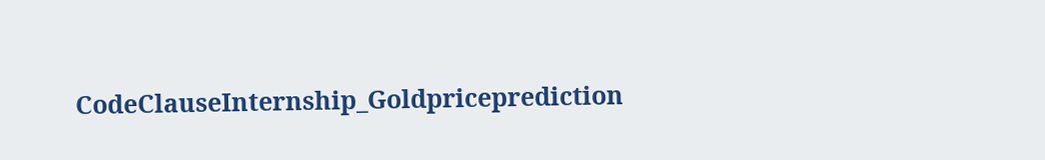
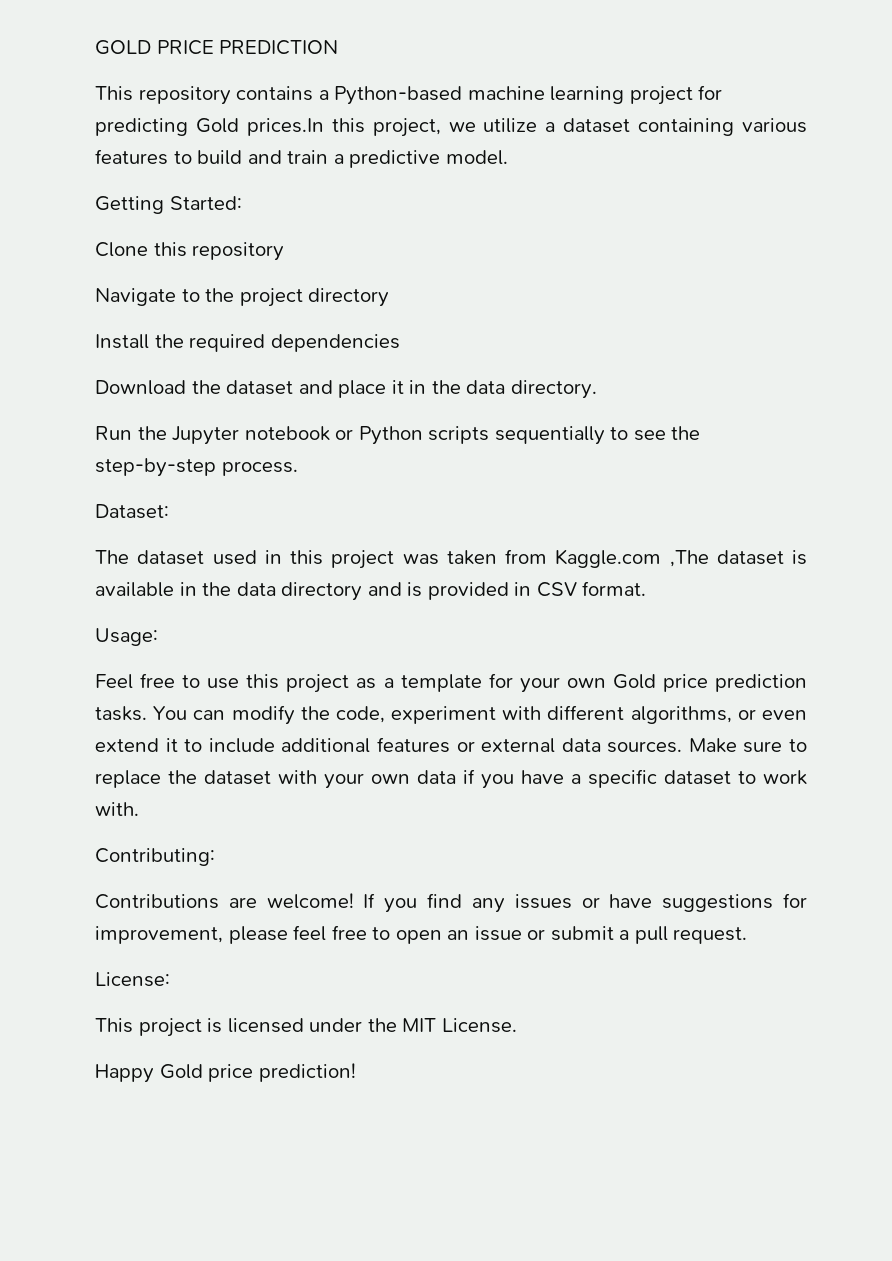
- CodeClauseInternship_Goldpriceprediction
+ GOLD PRICE PREDICTION
+ This repository contains a Python-based machine learning project for predicting Gold prices.In this project, we utilize a dataset containing various features to build and train a predictive model.
+ Getting Started:
+ Clone this repository
+ Navigate to the project directory
+ Install the required dependencies
+ Download the dataset and place it in the data directory.
+ Run the Jupyter notebook or Python scripts sequentially to see the step-by-step process.
+ Dataset:
+ The dataset used in this project was taken from Kaggle.com ,The dataset is available in the data directory and is provided in CSV format.
+ Usage:
+ Feel free to use this project as a template for your own Gold price prediction tasks. You can modify the code, experiment with different algorithms, or even extend it to include additional features or external data sources. Make sure to replace the dataset with your own data if you have a specific dataset to work with.
+ Contributing:
+ Contributions are welcome! If you find any issues or have suggestions for improvement, please feel free to open an issue or submit a pull request.
+ License:
+ This project is licensed under the MIT License.
+ Happy Gold price prediction!

